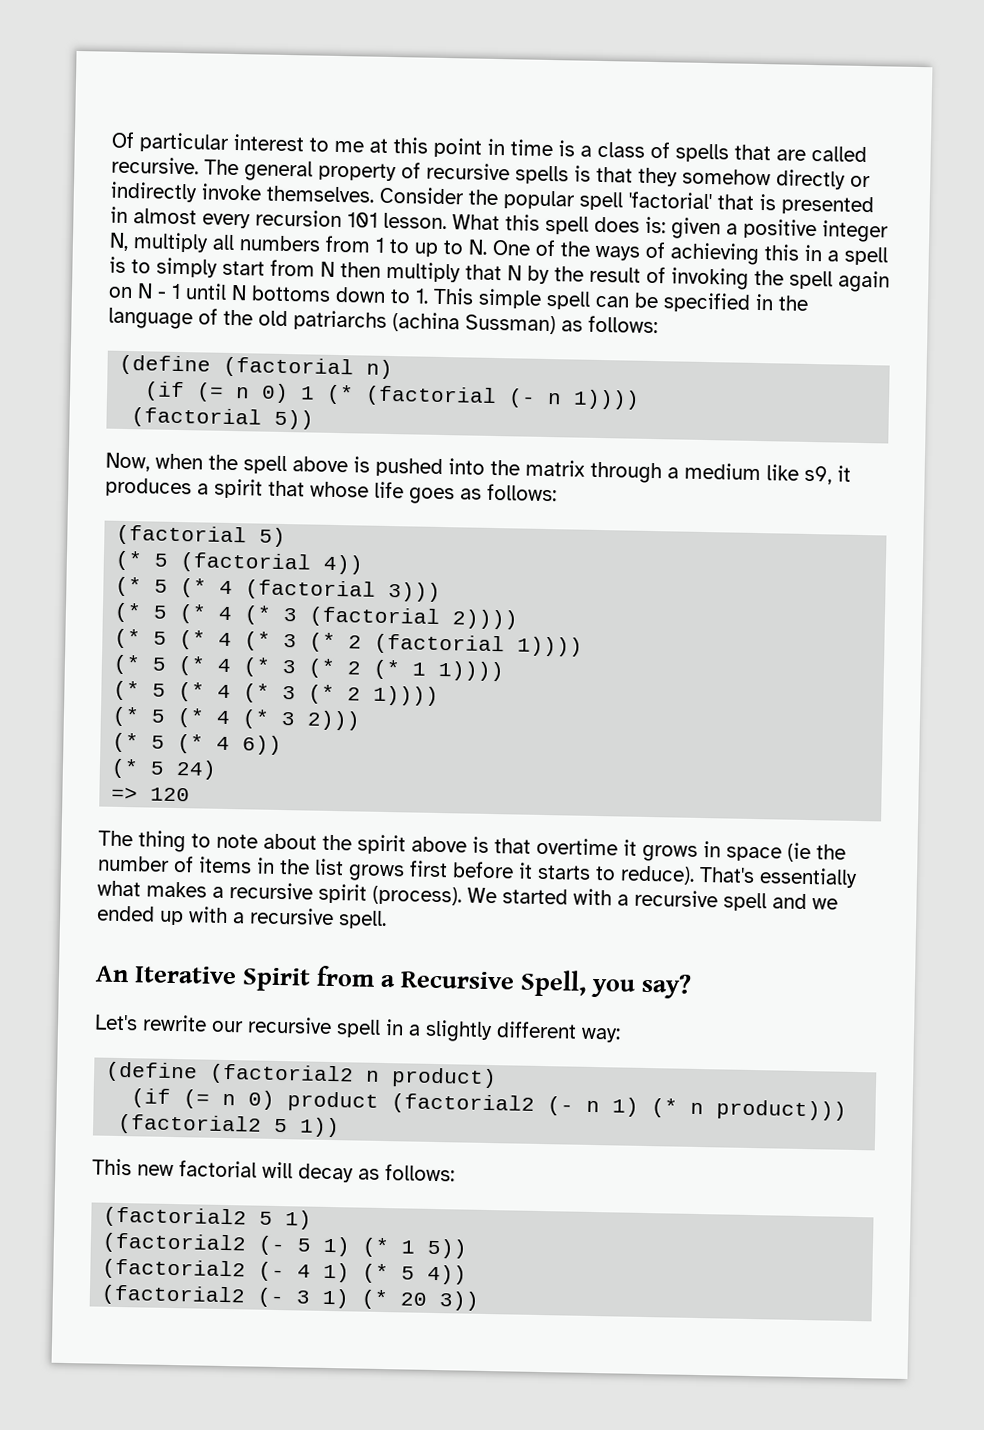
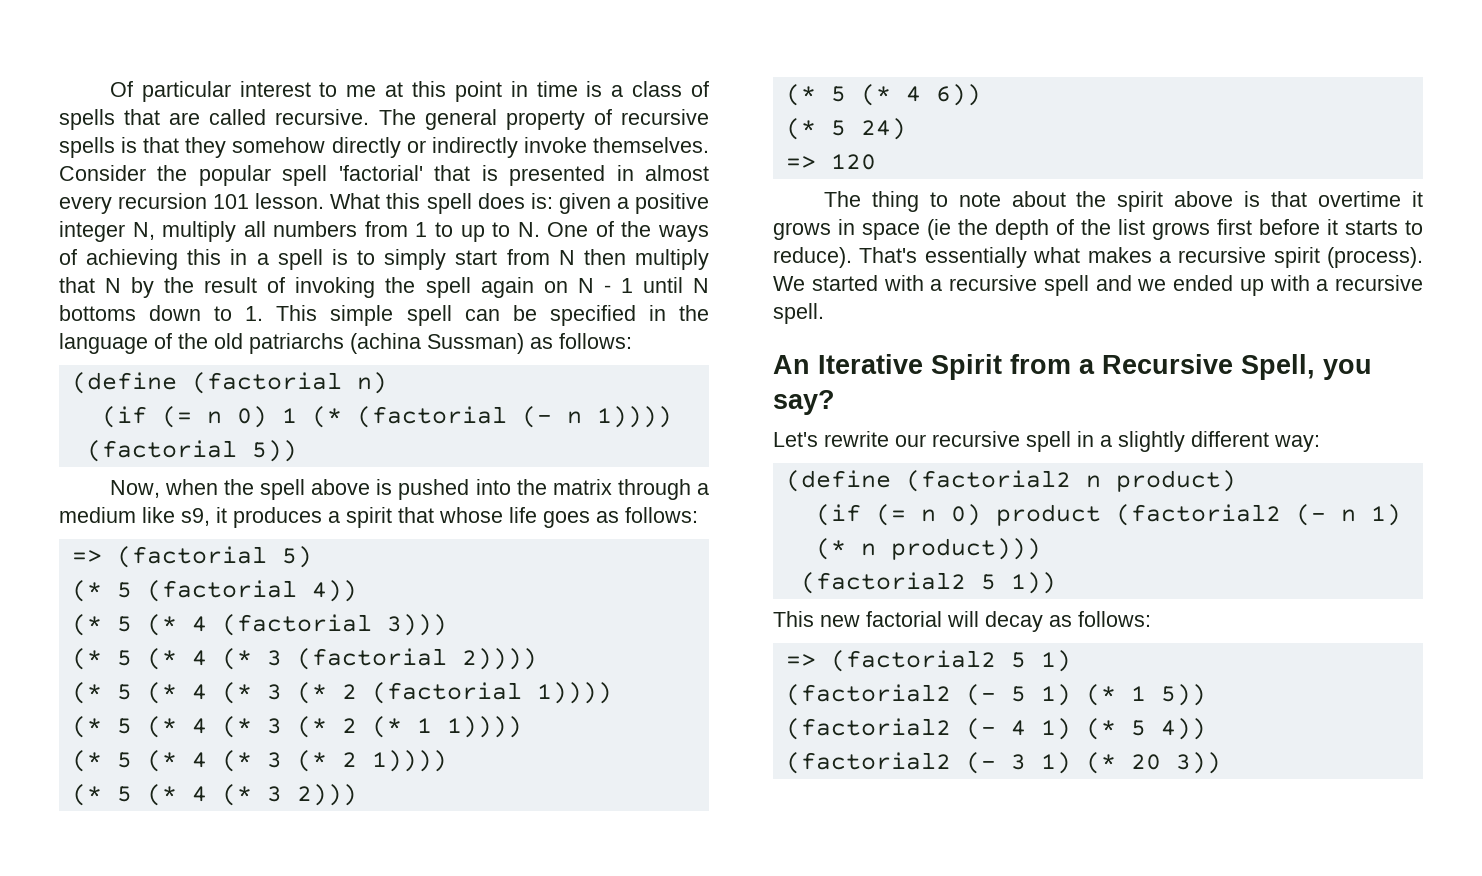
- (factorial 5)
+ => (factorial 5)
- The thing to note about the spirit above is that overtime it grows in space (ie the number of items in the list grows first before it starts to reduce).
+ The thing to note about the spirit above is that overtime it grows in space (ie the depth of the list grows first before it starts to reduce).
- (factorial2 5 1)
+ => (factorial2 5 1)

